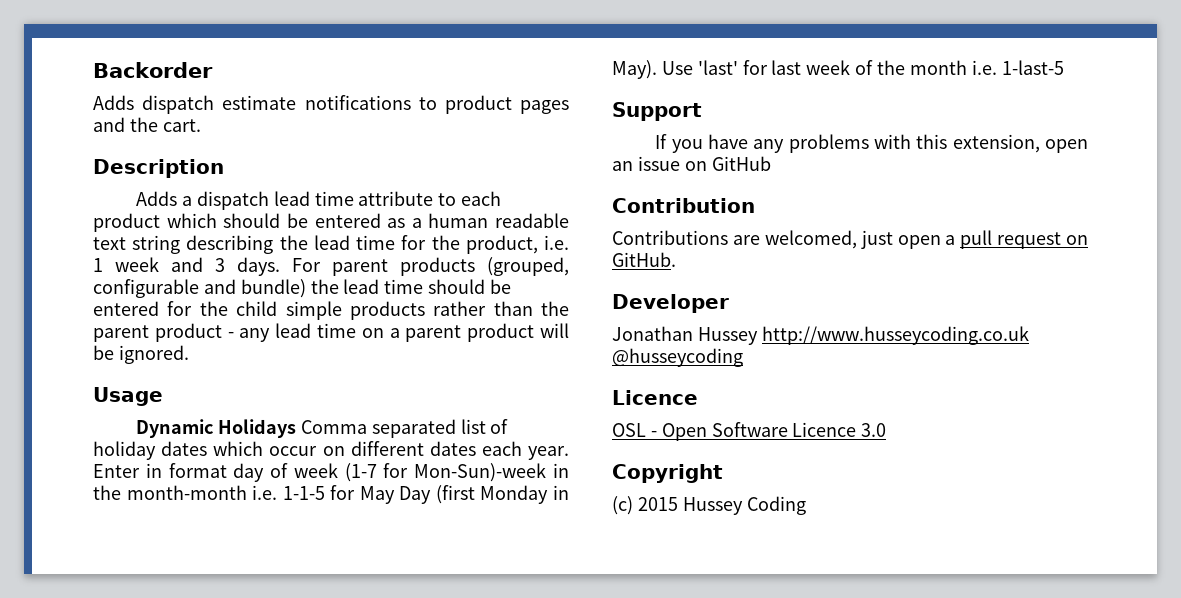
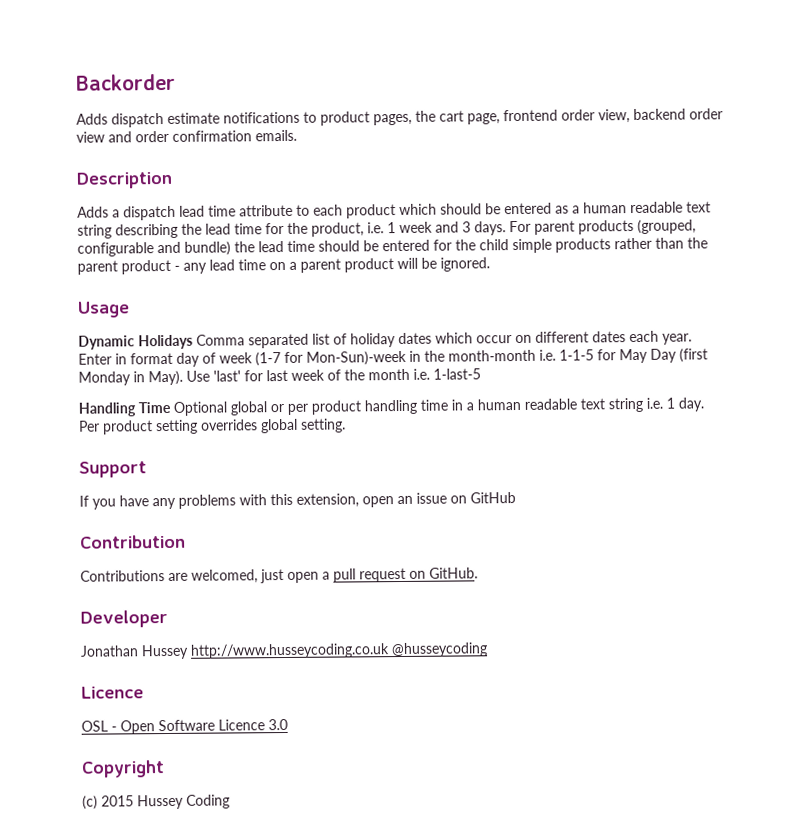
- Adds dispatch estimate notifications to product pages and the cart.
+ Adds dispatch estimate notifications to product pages, the cart page, frontend order view, backend order view and order confirmation emails.
+ Handling Time Optional global or per product handling time in a human readable text string i.e. 1 day. Per product setting overrides global setting.

